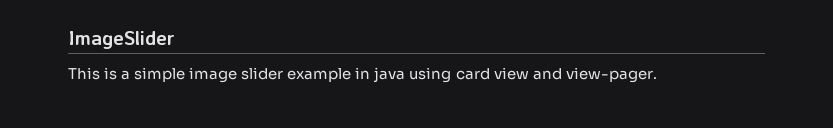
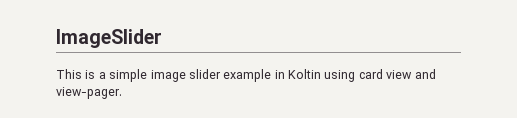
- This is a simple image slider example in java using card view and view-pager.
+ This is a simple image slider example in Koltin using card view and view-pager.

